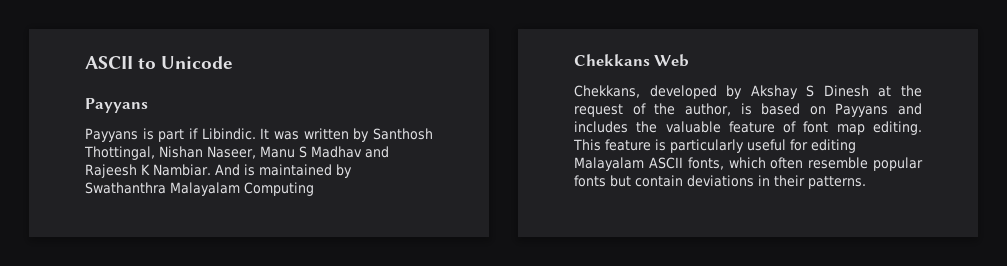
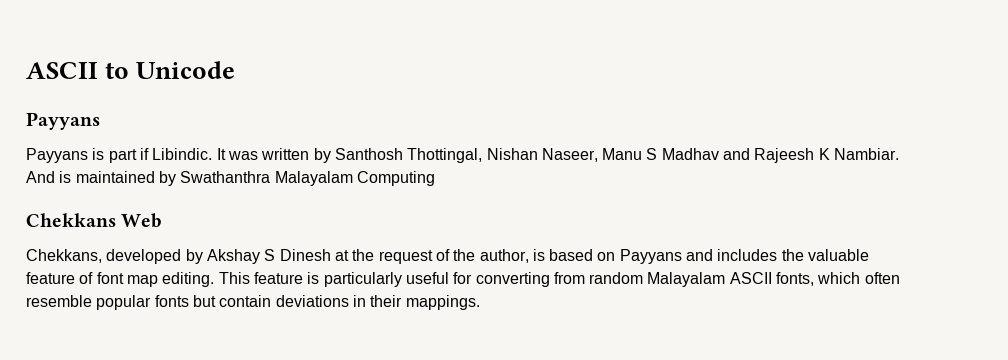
- This feature is particularly useful for editing Malayalam ASCII fonts, which often resemble popular fonts but contain deviations in their patterns.
+ This feature is particularly useful for converting from random Malayalam ASCII fonts, which often resemble popular fonts but contain deviations in their mappings.

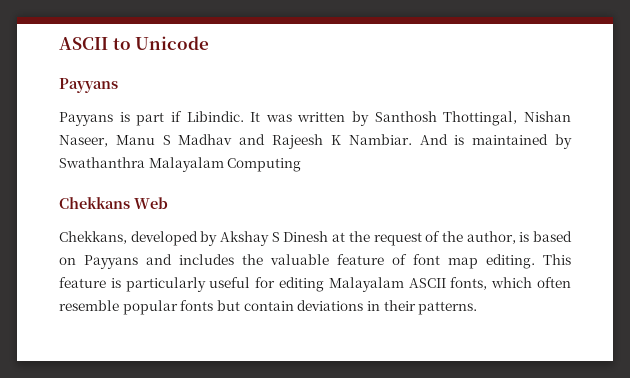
- This feature is particularly useful for converting from random Malayalam ASCII fonts, which often resemble popular fonts but contain deviations in their mappings.
+ This feature is particularly useful for editing Malayalam ASCII fonts, which often resemble popular fonts but contain deviations in their patterns.

